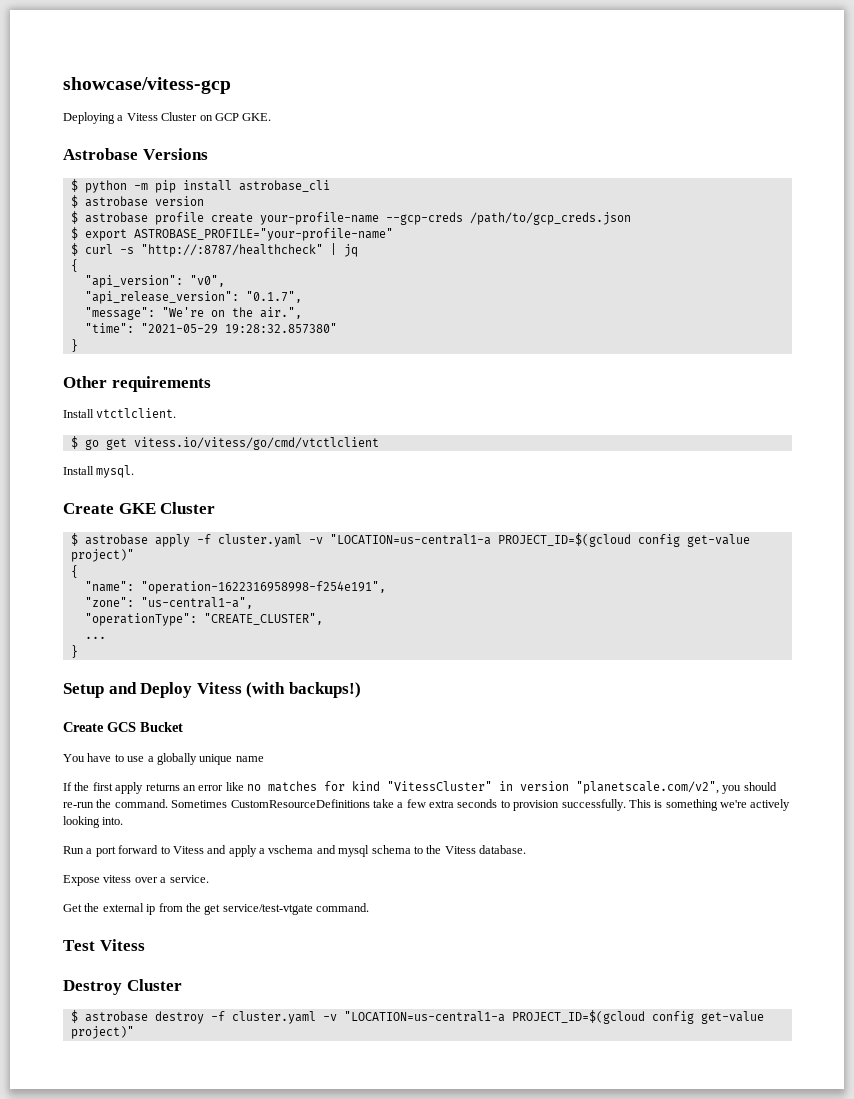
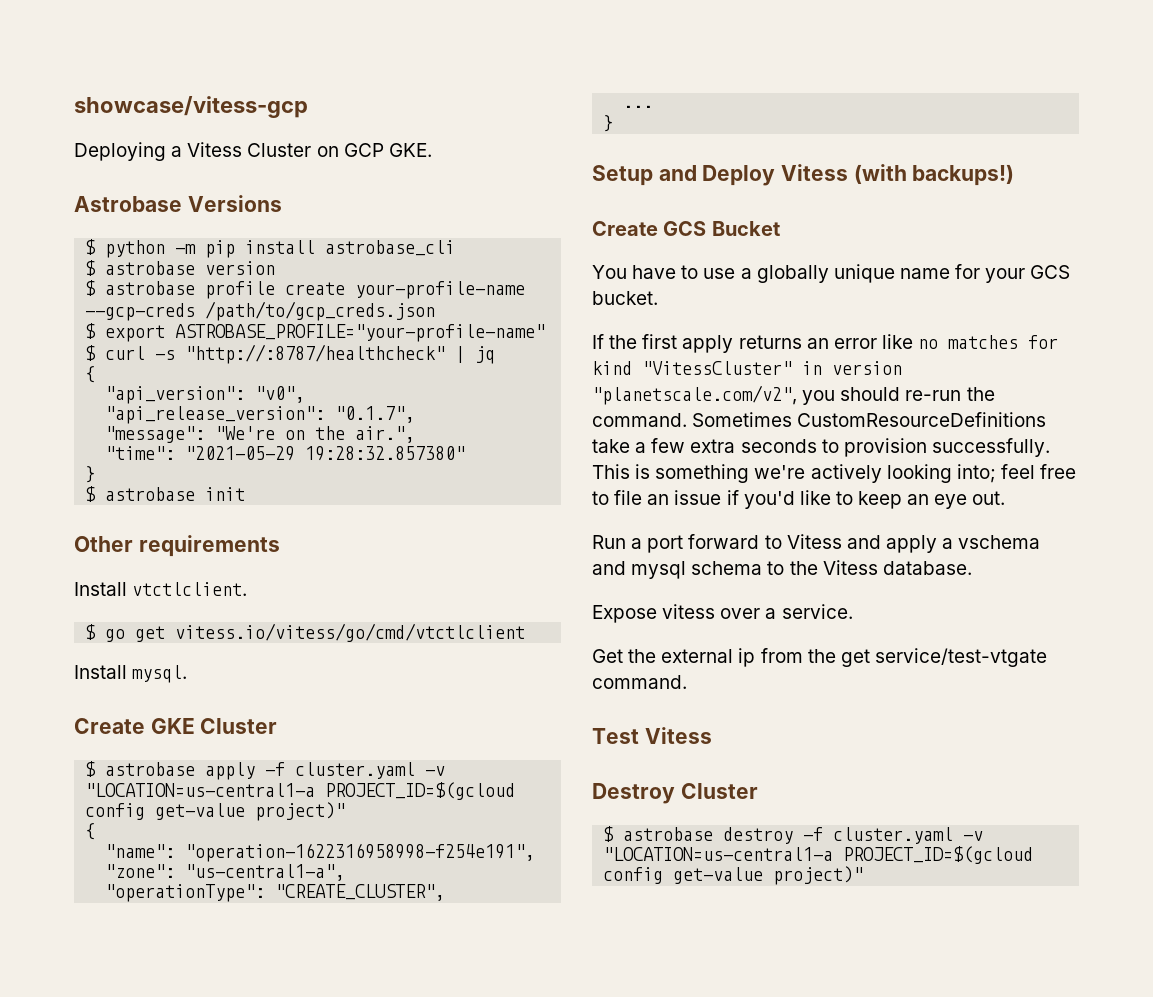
+ $ astrobase init
- You have to use a globally unique name
+ You have to use a globally unique name for your GCS bucket.
- This is something we're actively looking into.
+ This is something we're actively looking into; feel free to file an issue if you'd like to keep an eye out.

